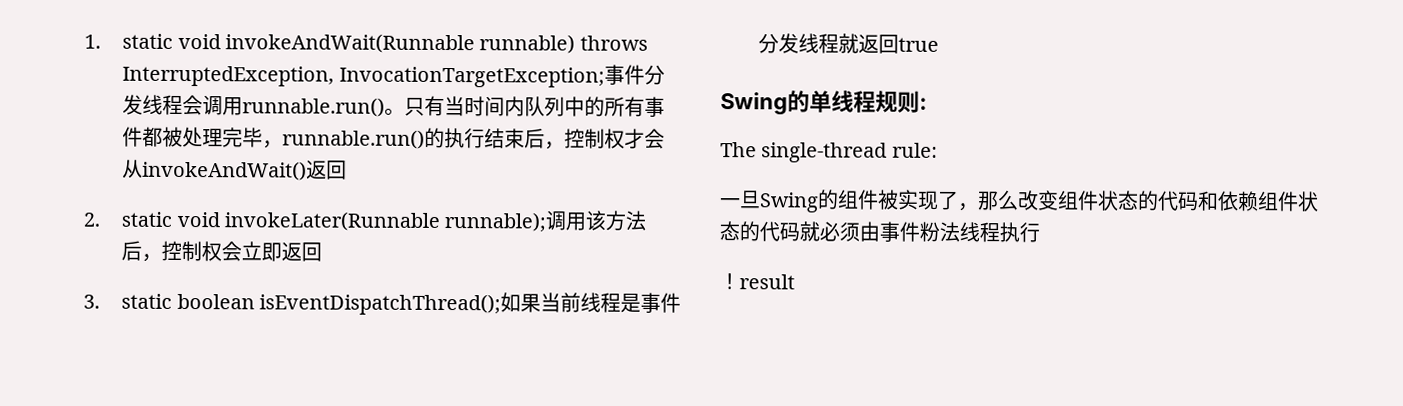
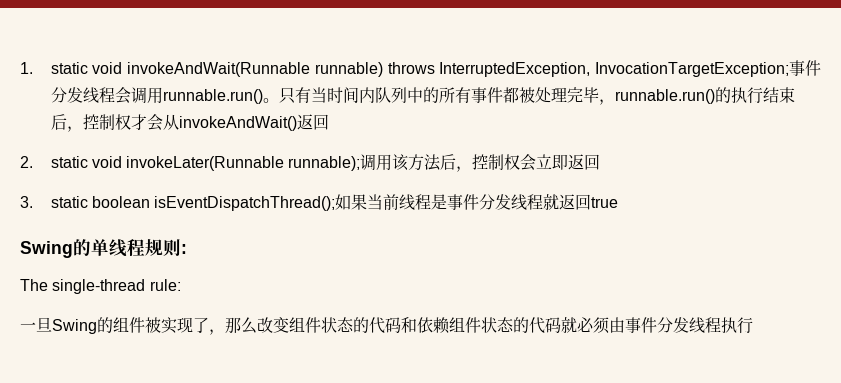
- 一旦Swing的组件被实现了，那么改变组件状态的代码和依赖组件状态的代码就必须由事件粉法线程执行
+ 一旦Swing的组件被实现了，那么改变组件状态的代码和依赖组件状态的代码就必须由事件分发线程执行
- ！result

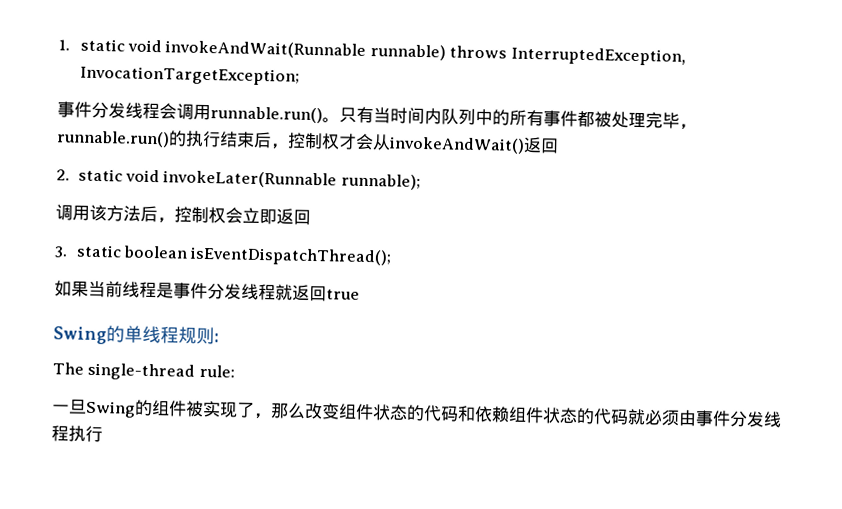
- 1. static void invokeAndWait(Runnable runnable) throws InterruptedException, InvocationTargetException;事件分发线程会调用runnable.run()。
+ 1. static void invokeAndWait(Runnable runnable) throws InterruptedException, InvocationTargetException;
+ 事件分发线程会调用runnable.run()。
- 2. static void invokeLater(Runnable runnable);调用该方法后，控制权会立即返回
+ 2. static void invokeLater(Runnable runnable);
+ 调用该方法后，控制权会立即返回
- 3. static boolean isEventDispatchThread();如果当前线程是事件分发线程就返回true
+ 3. static boolean isEventDispatchThread();
+ 如果当前线程是事件分发线程就返回true

